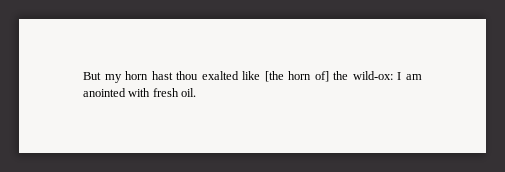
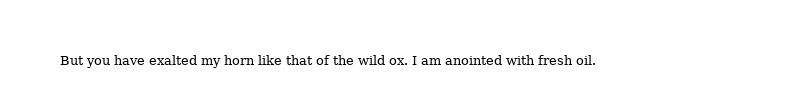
- But my horn hast thou exalted like [the horn of] the wild-ox: I am anointed with fresh oil.
+ But you have exalted my horn like that of the wild ox. I am anointed with fresh oil.

